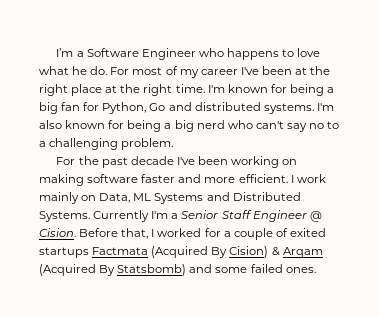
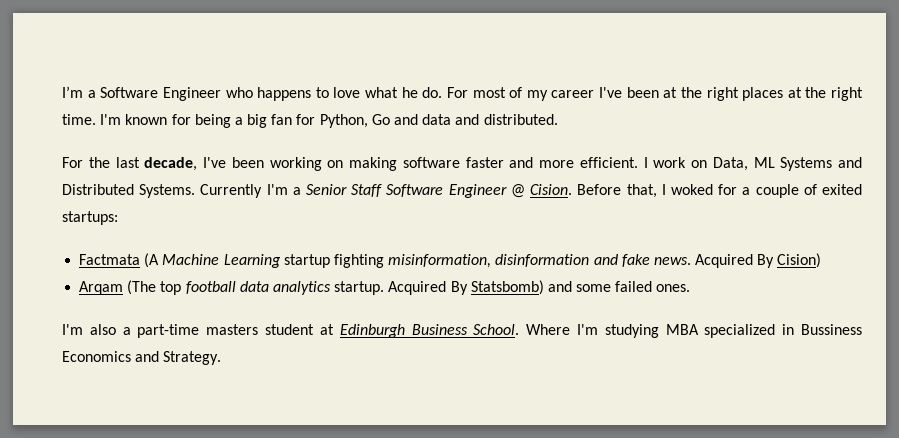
- For most of my career I've been at the right place at the right time.
+ For most of my career I've been at the right places at the right time.
- I'm known for being a big fan for Python, Go and distributed systems. I'm also known for being a big nerd who can't say no to a challenging problem.
+ I'm known for being a big fan for Python, Go and data and distributed.
- For the past decade I've been working on making software faster and more efficient.
+ For the last decade, I've been working on making software faster and more efficient.
- I work mainly on Data, ML Systems and Distributed Systems.
+ I work on Data, ML Systems and Distributed Systems.
- Currently I'm a Senior Staff Engineer @ Cision.
+ Currently I'm a Senior Staff Software Engineer @ Cision.
- Before that, I worked for a couple of exited startups Factmata (Acquired By Cision) & Arqam (Acquired By Statsbomb) and some failed ones.
+ Before that, I woked for a couple of exited startups:
+ Factmata (A Machine Learning startup fighting misinformation, disinformation and fake news. Acquired By Cision)
+ Arqam (The top football data analytics startup. Acquired By Statsbomb) and some failed ones.
+ I'm also a part-time masters student at Edinburgh Business School. Where I'm studying MBA specialized in Bussiness Economics and Strategy.

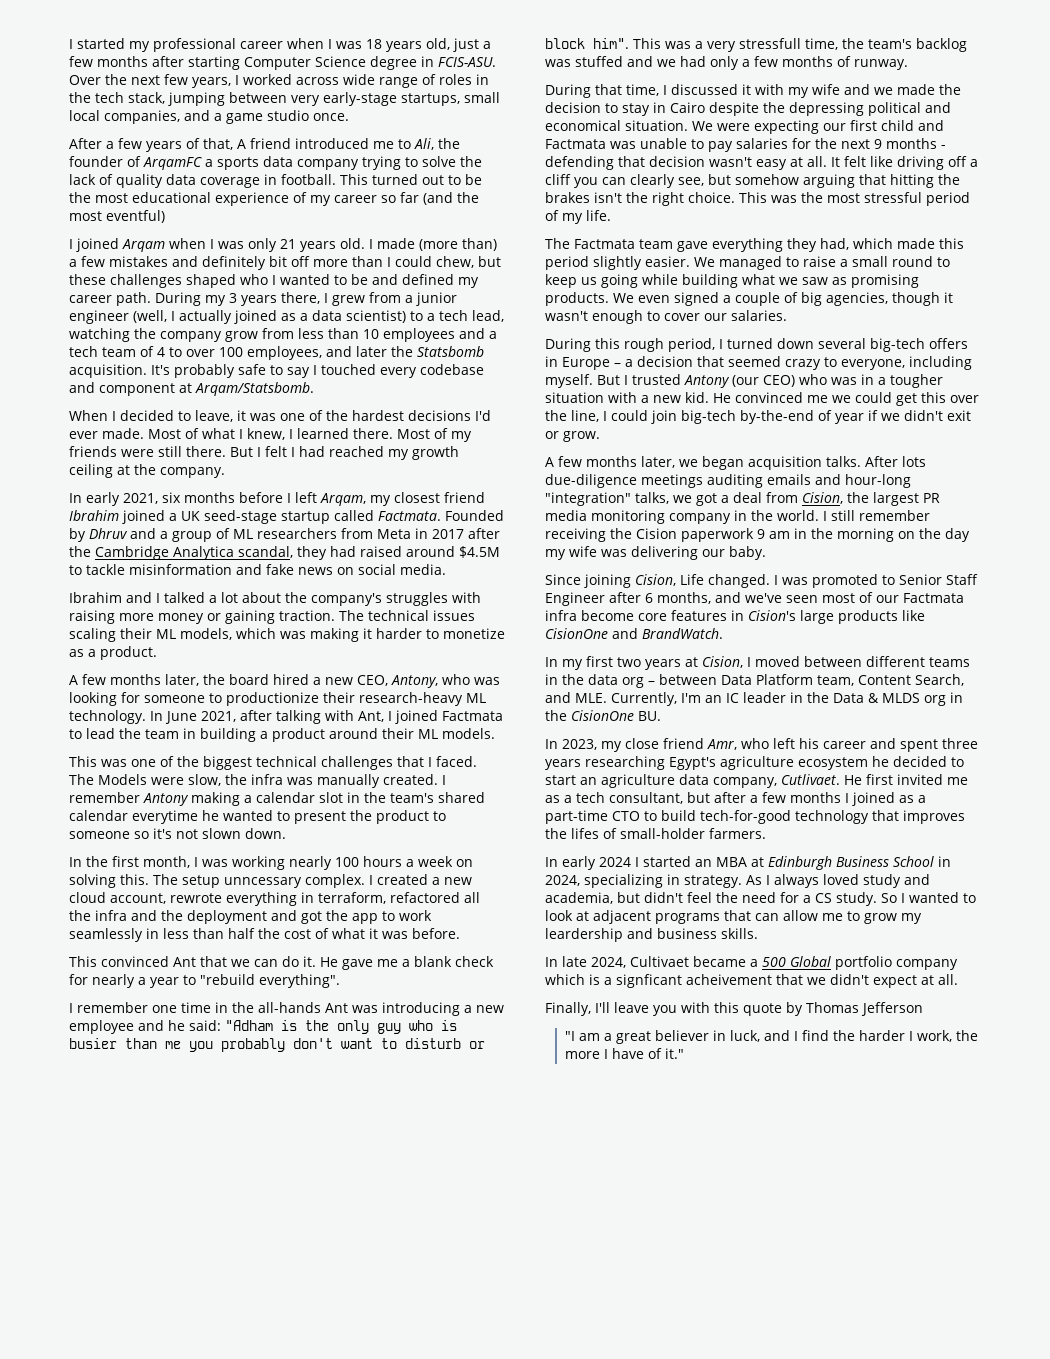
- I’m a Software Engineer who happens to love what he do. For most of my career I've been at the right places at the right time. I'm known for being a big fan for Python, Go and data and distributed.
- For the last decade, I've been working on making software faster and more efficient. I work on Data, ML Systems and Distributed Systems. Currently I'm a Senior Staff Software Engineer @ Cision. Before that, I woked for a couple of exited startups:
- Factmata (A Machine Learning startup fighting misinformation, disinformation and fake news. Acquired By Cision)
- Arqam (The top football data analytics startup. Acquired By Statsbomb) and some failed ones.
- I'm also a part-time masters student at Edinburgh Business School. Where I'm studying MBA specialized in Bussiness Economics and Strategy.
+ I started my professional career when I was 18 years old, just a few months after starting Computer Science degree in FCIS-ASU. Over the next few years, I worked across wide range of roles in the tech stack, jumping between very early-stage startups, small local companies, and a game studio once.
+ After a few years of that, A friend introduced me to Ali, the founder of ArqamFC a sports data company trying to solve the lack of quality data coverage in football. This turned out to be the most educational experience of my career so far (and the most eventful)
+ I joined Arqam when I was only 21 years old. I made (more than) a few mistakes and definitely bit off more than I could chew, but these challenges shaped who I wanted to be and defined my career path. During my 3 years there, I grew from a junior engineer (well, I actually joined as a data scientist) to a tech lead, watching the company grow from less than 10 employees and a tech team of 4 to over 100 employees, and later the Statsbomb acquisition. It's probably safe to say I touched every codebase and component at Arqam/Statsbomb.
+ When I decided to leave, it was one of the hardest decisions I'd ever made. Most of what I knew, I learned there. Most of my friends were still there. But I felt I had reached my growth ceiling at the company.
+ In early 2021, six months before I left Arqam, my closest friend Ibrahim joined a UK seed-stage startup called Factmata. Founded by Dhruv and a group of ML researchers from Meta in 2017 after the Cambridge Analytica scandal, they had raised around $4.5M to tackle misinformation and fake news on social media.
+ Ibrahim and I talked a lot about the company's struggles with raising more money or gaining traction. The technical issues scaling their ML models, which was making it harder to monetize as a product.
+ A few months later, the board hired a new CEO, Antony, who was looking for someone to productionize their research-heavy ML technology. In June 2021, after talking with Ant, I joined Factmata to lead the team in building a product around their ML models.
+ This was one of the biggest technical challenges that I faced. The Models were slow, the infra was manually created. I remember Antony making a calendar slot in the team's shared calendar everytime he wanted to present the product to someone so it's not slown down.
+ In the first month, I was working nearly 100 hours a week on solving this. The setup unncessary complex. I created a new cloud account, rewrote everything in terraform, refactored all the infra and the deployment and got the app to work seamlessly in less than half the cost of what it was before.
+ This convinced Ant that we can do it. He gave me a blank check for nearly a year to "rebuild everything".
+ I remember one time in the all-hands Ant was introducing a new employee and he said: "Adham is the only guy who is busier than me you probably don't want to disturb or block him". This was a very stressfull time, the team's backlog was stuffed and we had only a few months of runway.
+ During that time, I discussed it with my wife and we made the decision to stay in Cairo despite the depressing political and economical situation. We were expecting our first child and Factmata was unable to pay salaries for the next 9 months - defending that decision wasn't easy at all. It felt like driving off a cliff you can clearly see, but somehow arguing that hitting the brakes isn't the right choice. This was the most stressful period of my life.
+ The Factmata team gave everything they had, which made this period slightly easier. We managed to raise a small round to keep us going while building what we saw as promising products. We even signed a couple of big agencies, though it wasn't enough to cover our salaries.
+ During this rough period, I turned down several big-tech offers in Europe – a decision that seemed crazy to everyone, including myself. But I trusted Antony (our CEO) who was in a tougher situation with a new kid. He convinced me we could get this over the line, I could join big-tech by-the-end of year if we didn't exit or grow.
+ A few months later, we began acquisition talks. After lots due-diligence meetings auditing emails and hour-long "integration" talks, we got a deal from Cision, the largest PR media monitoring company in the world. I still remember receiving the Cision paperwork 9 am in the morning on the day my wife was delivering our baby.
+ Since joining Cision, Life changed. I was promoted to Senior Staff Engineer after 6 months, and we've seen most of our Factmata infra become core features in Cision's large products like CisionOne and BrandWatch.
+ In my first two years at Cision, I moved between different teams in the data org – between Data Platform team, Content Search, and MLE. Currently, I'm an IC leader in the Data & MLDS org in the CisionOne BU.
+ In 2023, my close friend Amr, who left his career and spent three years researching Egypt's agriculture ecosystem he decided to start an agriculture data company, Cutlivaet. He first invited me as a tech consultant, but after a few months I joined as a part-time CTO to build tech-for-good technology that improves the lifes of small-holder farmers.
+ In early 2024 I started an MBA at Edinburgh Business School in 2024, specializing in strategy. As I always loved study and academia, but didn't feel the need for a CS study. So I wanted to look at adjacent programs that can allow me to grow my leardership and business skills.
+ In late 2024, Cultivaet became a 500 Global portfolio company which is a signficant acheivement that we didn't expect at all.
+ Finally, I'll leave you with this quote by Thomas Jefferson
+ "I am a great believer in luck, and I find the harder I work, the more I have of it."

